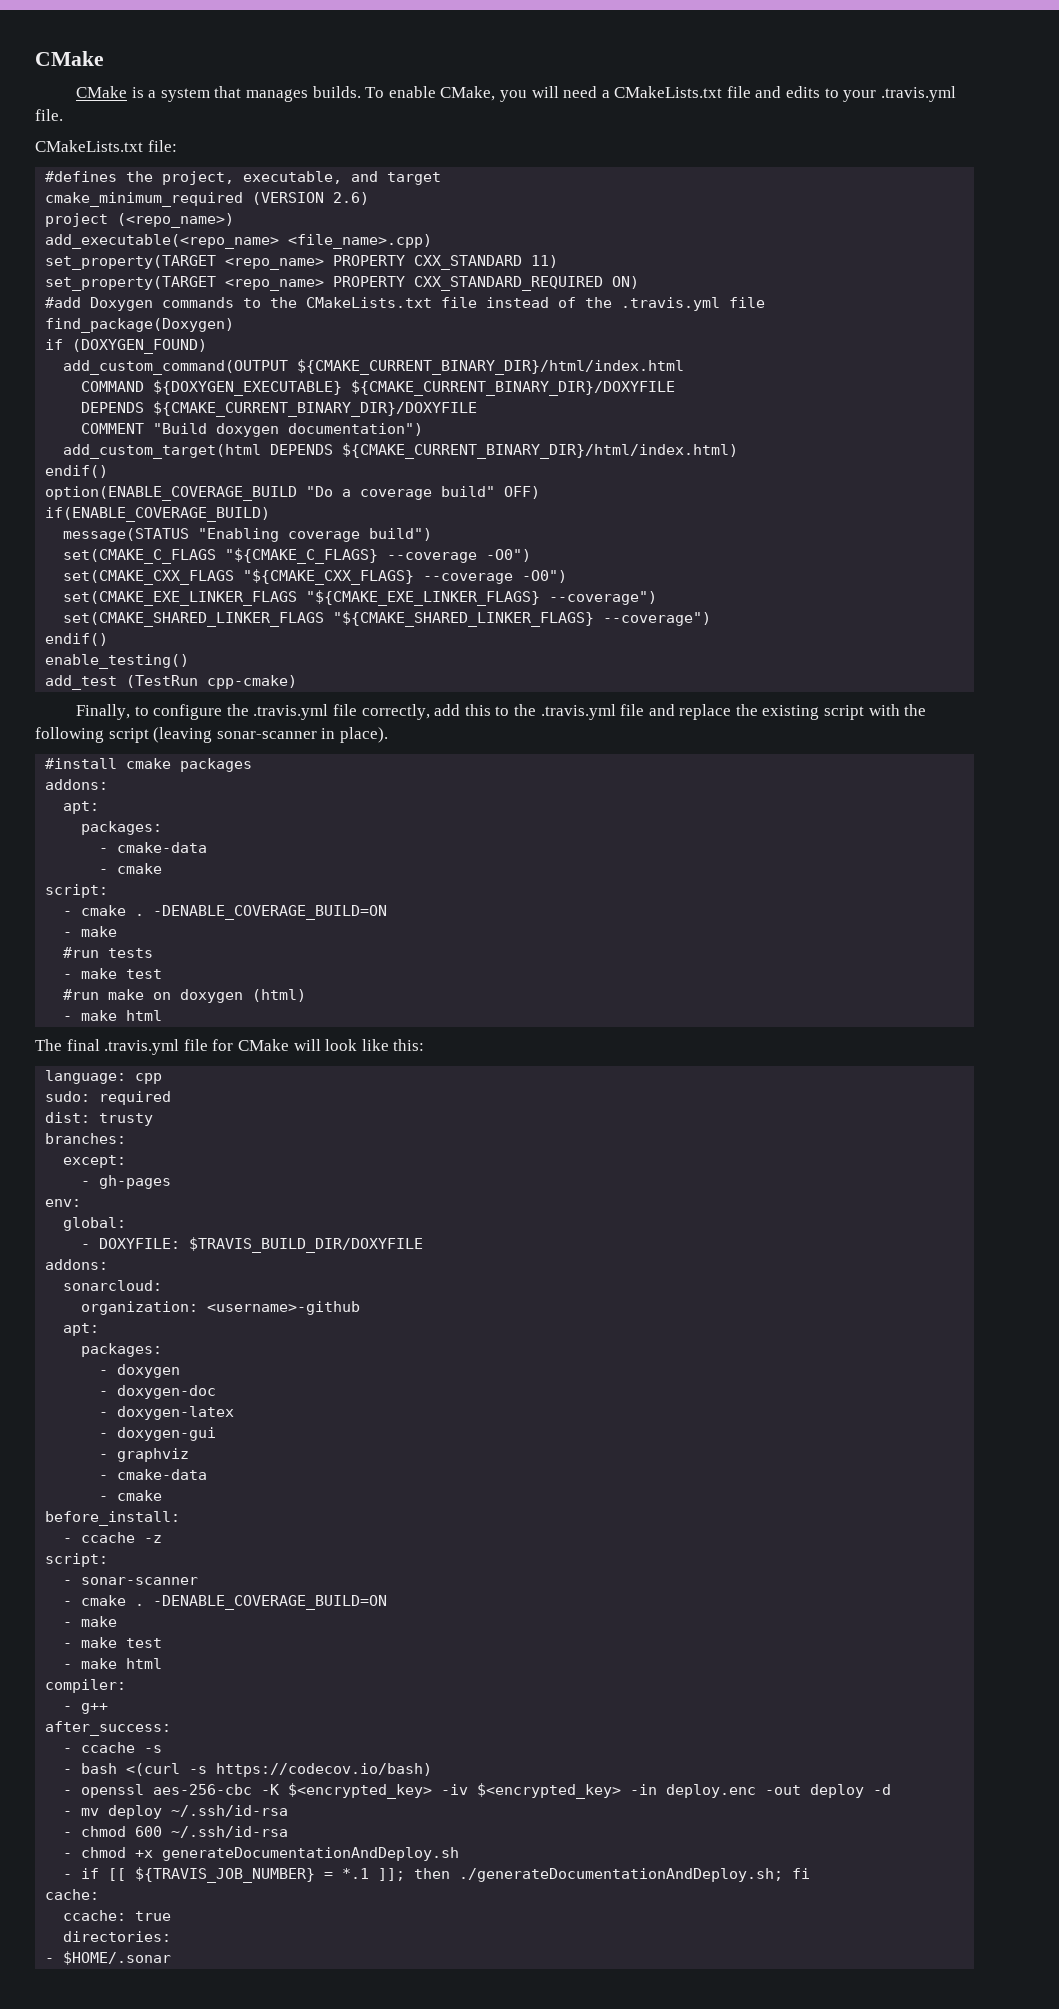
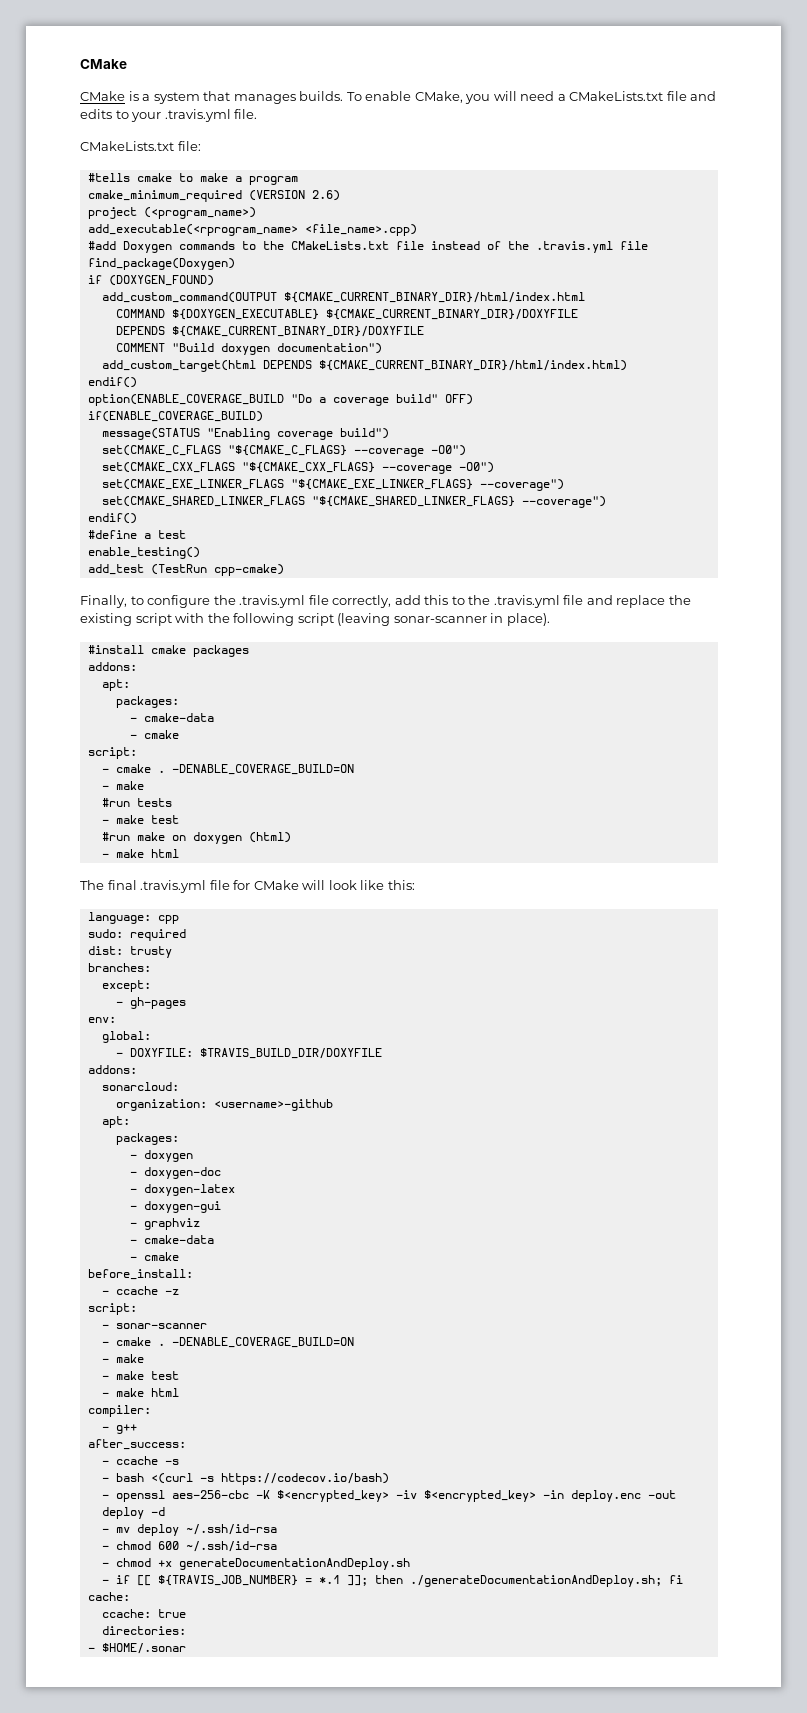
- #defines the project, executable, and target
+ #tells cmake to make a program
- project (<repo_name>)
- add_executable(<repo_name> <file_name>.cpp)
+ project (<program_name>)
+ add_executable(<rprogram_name> <file_name>.cpp)
- set_property(TARGET <repo_name> PROPERTY CXX_STANDARD 11)
- set_property(TARGET <repo_name> PROPERTY CXX_STANDARD_REQUIRED ON)
+ #define a test

